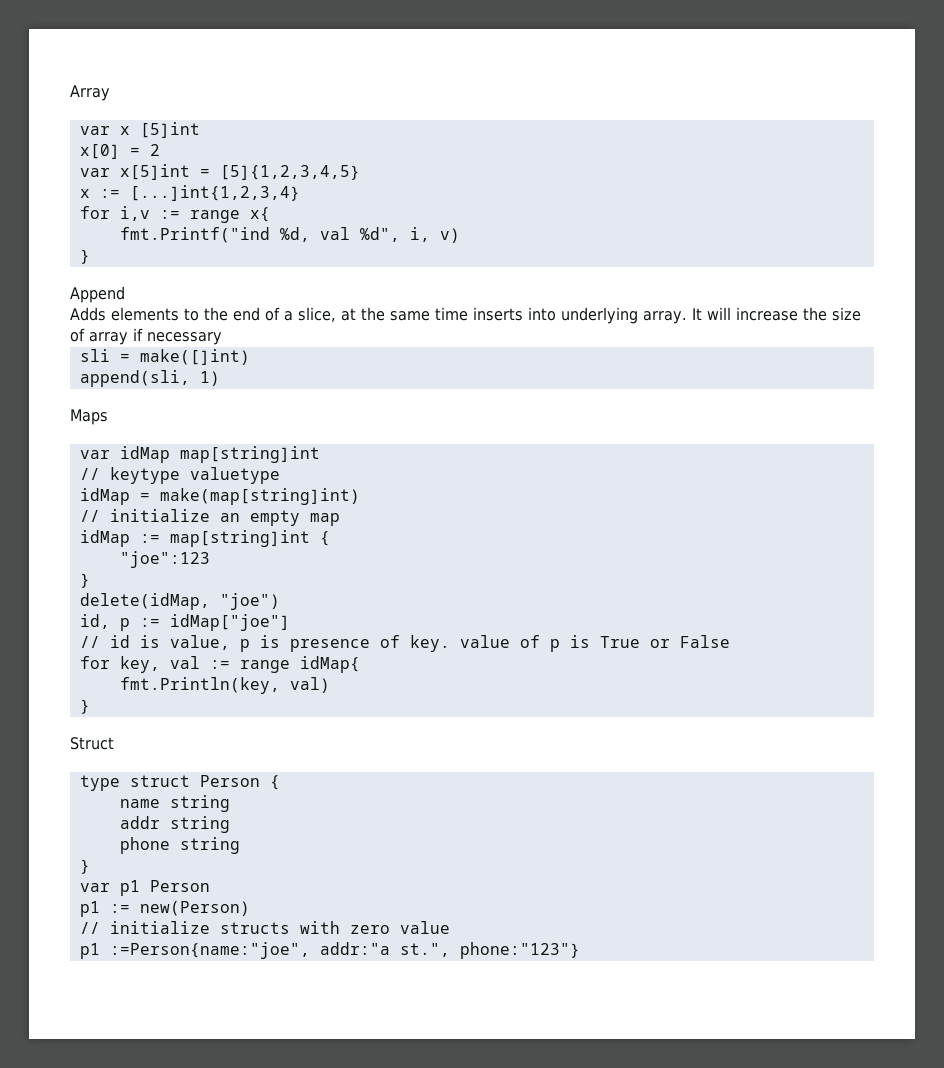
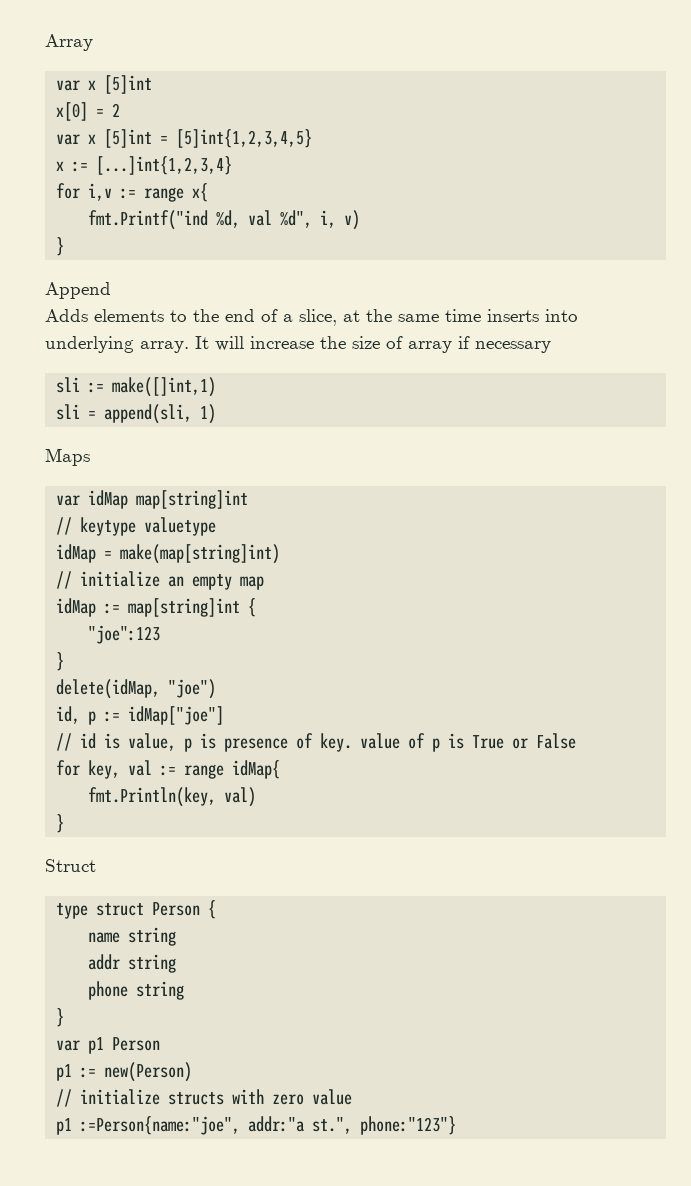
- var x[5]int = [5]{1,2,3,4,5}
+ var x [5]int = [5]int{1,2,3,4,5}
+ sli := make([]int,1)
- sli = make([]int)
- append(sli, 1)
+ sli = append(sli, 1)

